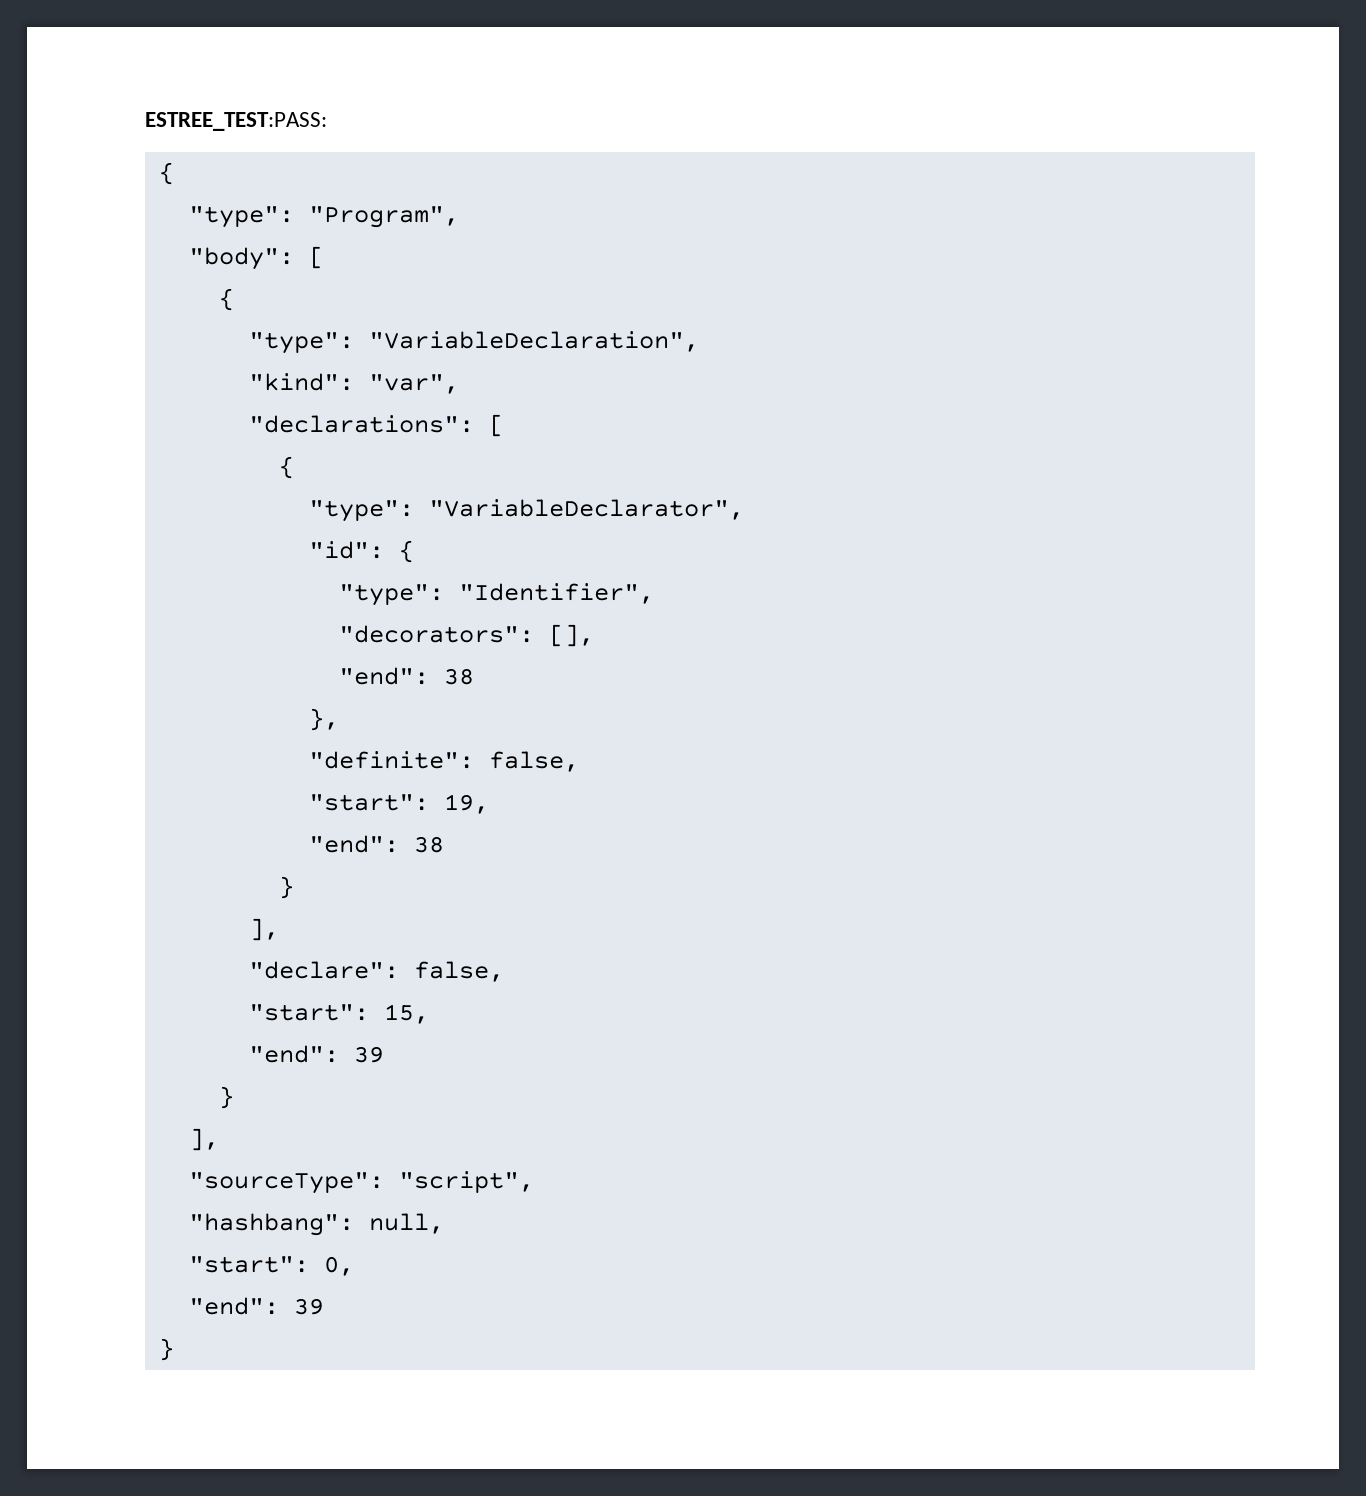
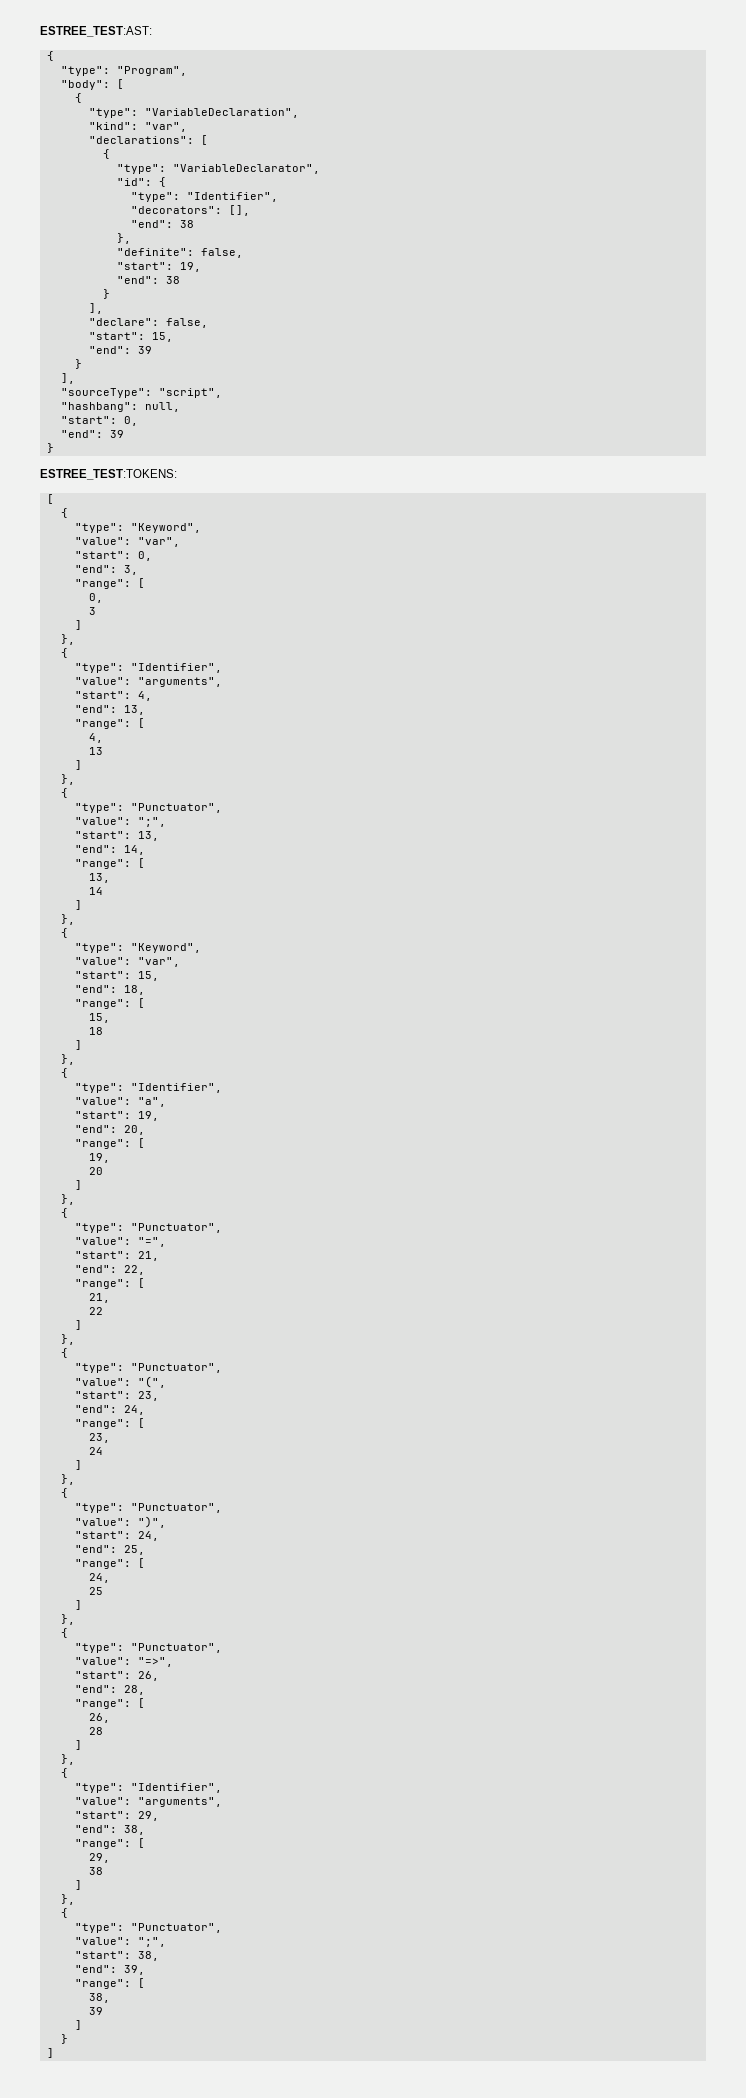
- ESTREE_TEST:PASS:
+ ESTREE_TEST:AST:
+ ESTREE_TEST:TOKENS:
+ [
+ {
+ "type": "Keyword",
+ "value": "var",
+ "start": 0,
+ "end": 3,
+ "range": [
+ 0,
+ 3
+ ]
+ },
+ {
+ "type": "Identifier",
+ "value": "arguments",
+ "start": 4,
+ "end": 13,
+ "range": [
+ 4,
+ 13
+ ]
+ },
+ {
+ "type": "Punctuator",
+ "value": ";",
+ "start": 13,
+ "end": 14,
+ "range": [
+ 13,
+ 14
+ ]
+ },
+ {
+ "type": "Keyword",
+ "value": "var",
+ "start": 15,
+ "end": 18,
+ "range": [
+ 15,
+ 18
+ ]
+ },
+ {
+ "type": "Identifier",
+ "value": "a",
+ "start": 19,
+ "end": 20,
+ "range": [
+ 19,
+ 20
+ ]
+ },
+ {
+ "type": "Punctuator",
+ "value": "=",
+ "start": 21,
+ "end": 22,
+ "range": [
+ 21,
+ 22
+ ]
+ },
+ {
+ "type": "Punctuator",
+ "value": "(",
+ "start": 23,
+ "end": 24,
+ "range": [
+ 23,
+ 24
+ ]
+ },
+ {
+ "type": "Punctuator",
+ "value": ")",
+ "start": 24,
+ "end": 25,
+ "range": [
+ 24,
+ 25
+ ]
+ },
+ {
+ "type": "Punctuator",
+ "value": "=>",
+ "start": 26,
+ "end": 28,
+ "range": [
+ 26,
+ 28
+ ]
+ },
+ {
+ "type": "Identifier",
+ "value": "arguments",
+ "start": 29,
+ "end": 38,
+ "range": [
+ 29,
+ 38
+ ]
+ },
+ {
+ "type": "Punctuator",
+ "value": ";",
+ "start": 38,
+ "end": 39,
+ "range": [
+ 38,
+ 39
+ ]
+ }
+ ]

